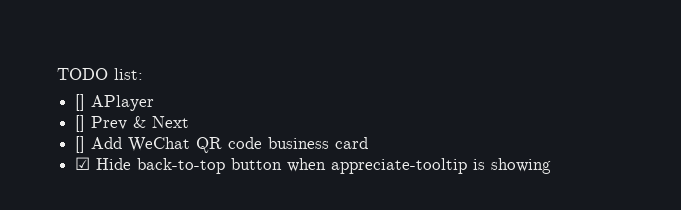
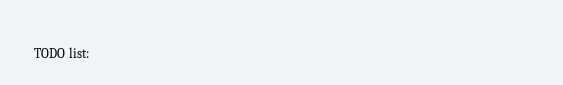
- [] APlayer
- [] Prev & Next
- [] Add WeChat QR code business card
- ☑ Hide back-to-top button when appreciate-tooltip is showing

